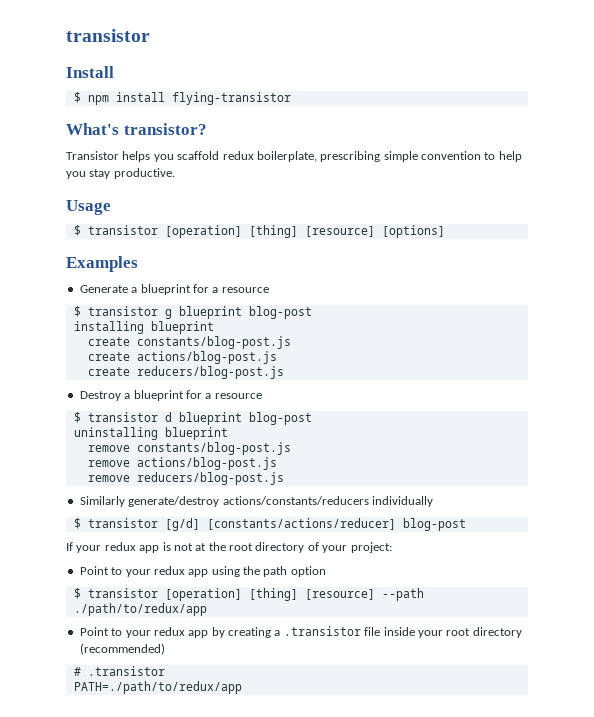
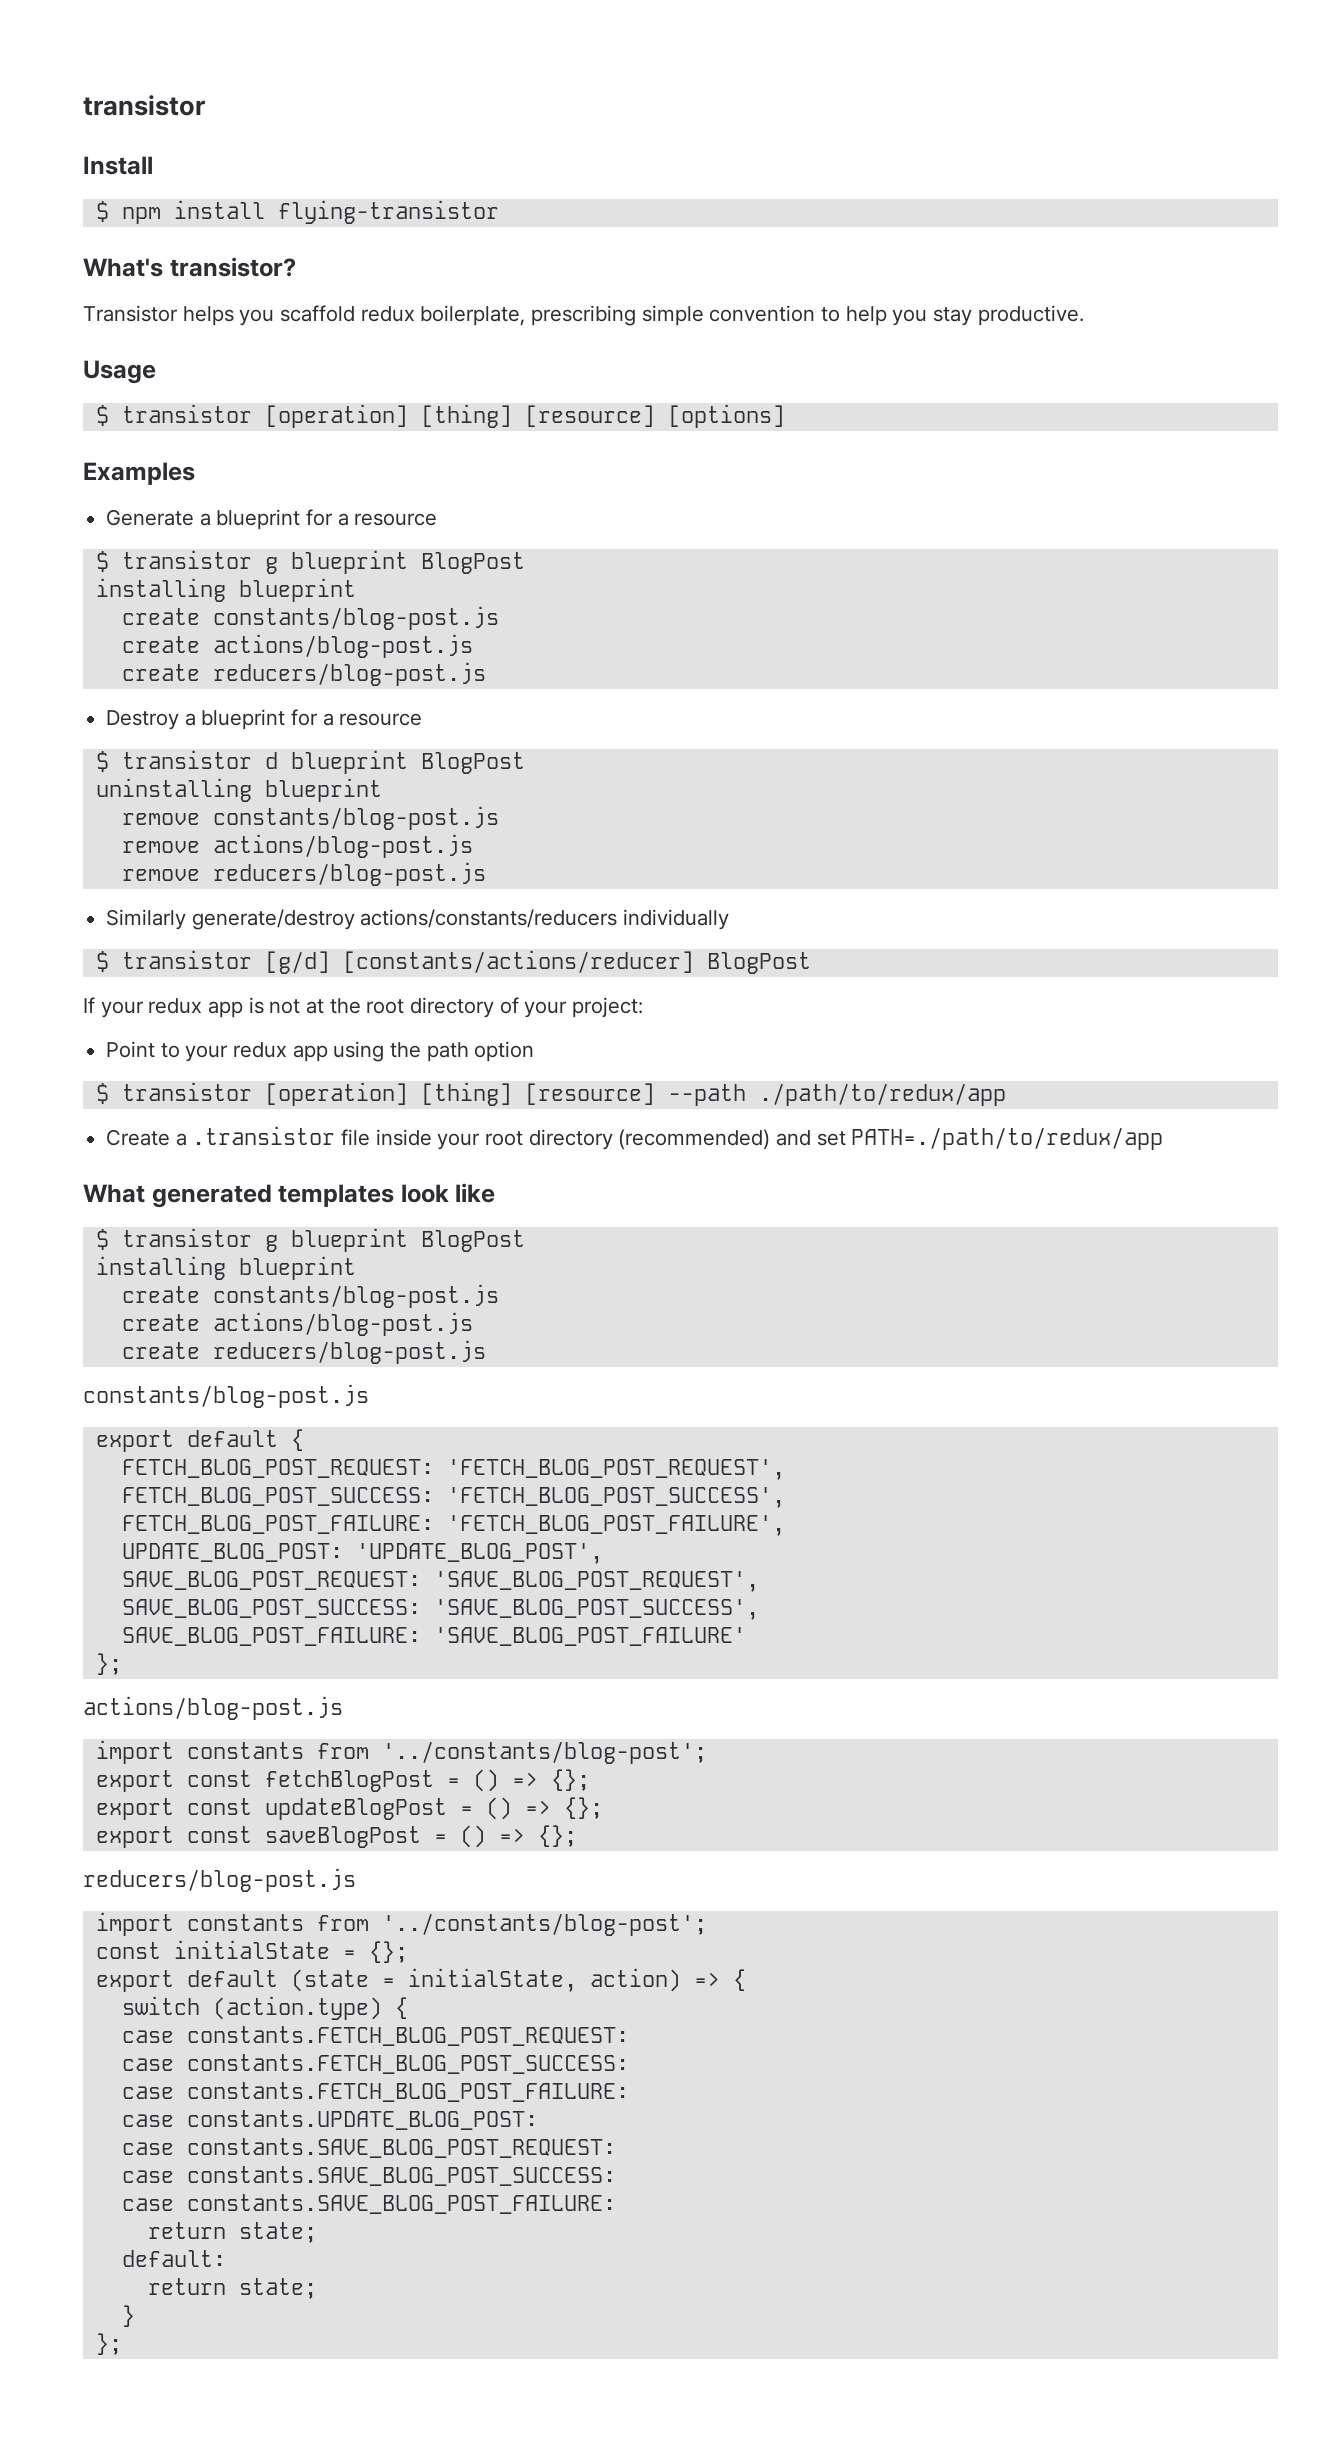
  Generate a blueprint for a resource
- $ transistor g blueprint blog-post
+ $ transistor g blueprint BlogPost
- $ transistor d blueprint blog-post
+ $ transistor d blueprint BlogPost
- $ transistor [g/d] [constants/actions/reducer] blog-post
+ $ transistor [g/d] [constants/actions/reducer] BlogPost
- Point to your redux app by creating a .transistor file inside your root directory (recommended)
- # .transistor
- PATH=./path/to/redux/app
+ Create a .transistor file inside your root directory (recommended) and set PATH=./path/to/redux/app
+ What generated templates look like
+ $ transistor g blueprint BlogPost
+ installing blueprint
+ create constants/blog-post.js
+ create actions/blog-post.js
+ create reducers/blog-post.js
+ constants/blog-post.js
+ export default {
+ FETCH_BLOG_POST_REQUEST: 'FETCH_BLOG_POST_REQUEST',
+ FETCH_BLOG_POST_SUCCESS: 'FETCH_BLOG_POST_SUCCESS',
+ FETCH_BLOG_POST_FAILURE: 'FETCH_BLOG_POST_FAILURE',
+ UPDATE_BLOG_POST: 'UPDATE_BLOG_POST',
+ SAVE_BLOG_POST_REQUEST: 'SAVE_BLOG_POST_REQUEST',
+ SAVE_BLOG_POST_SUCCESS: 'SAVE_BLOG_POST_SUCCESS',
+ SAVE_BLOG_POST_FAILURE: 'SAVE_BLOG_POST_FAILURE'
+ };
+ actions/blog-post.js
+ import constants from '../constants/blog-post';
+ export const fetchBlogPost = () => {};
+ export const updateBlogPost = () => {};
+ export const saveBlogPost = () => {};
+ reducers/blog-post.js
+ import constants from '../constants/blog-post';
+ const initialState = {};
+ export default (state = initialState, action) => {
+ switch (action.type) {
+ case constants.FETCH_BLOG_POST_REQUEST:
+ case constants.FETCH_BLOG_POST_SUCCESS:
+ case constants.FETCH_BLOG_POST_FAILURE:
+ case constants.UPDATE_BLOG_POST:
+ case constants.SAVE_BLOG_POST_REQUEST:
+ case constants.SAVE_BLOG_POST_SUCCESS:
+ case constants.SAVE_BLOG_POST_FAILURE:
+ return state;
+ default:
+ return state;
+ }
+ };

